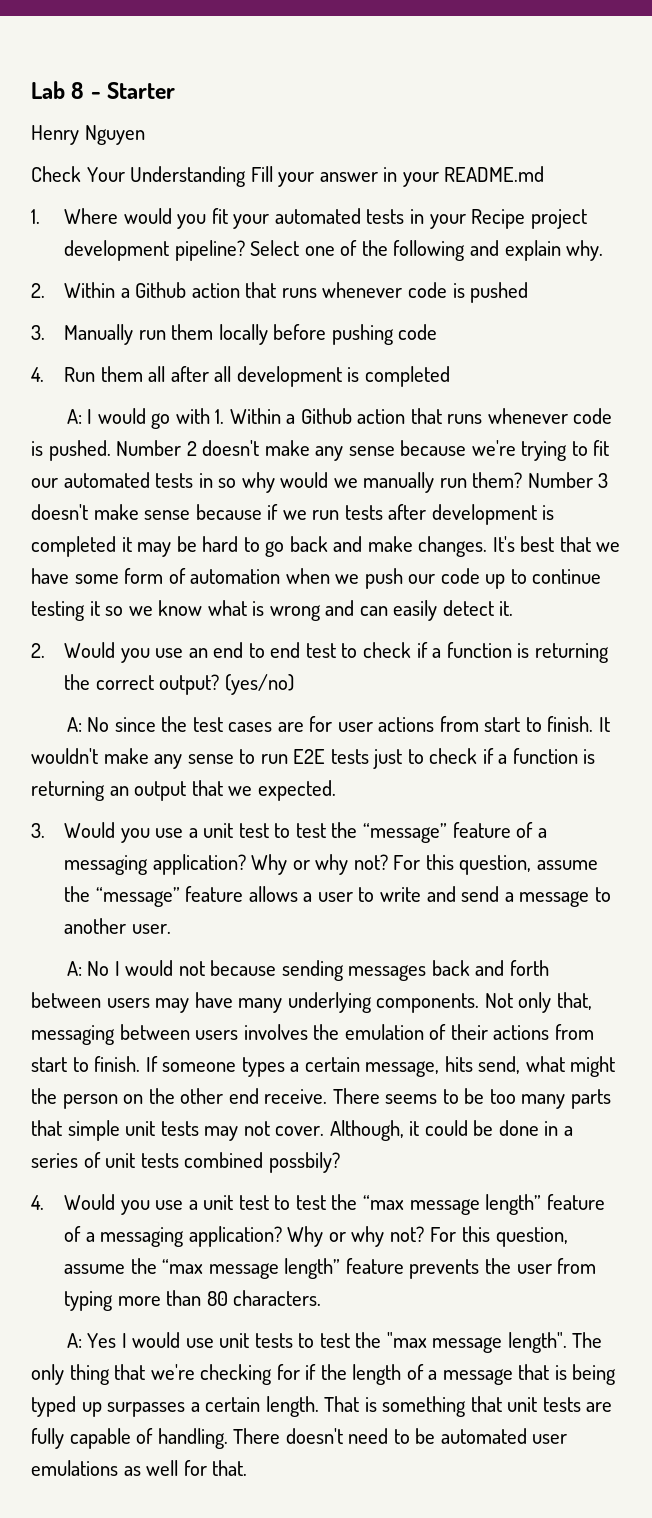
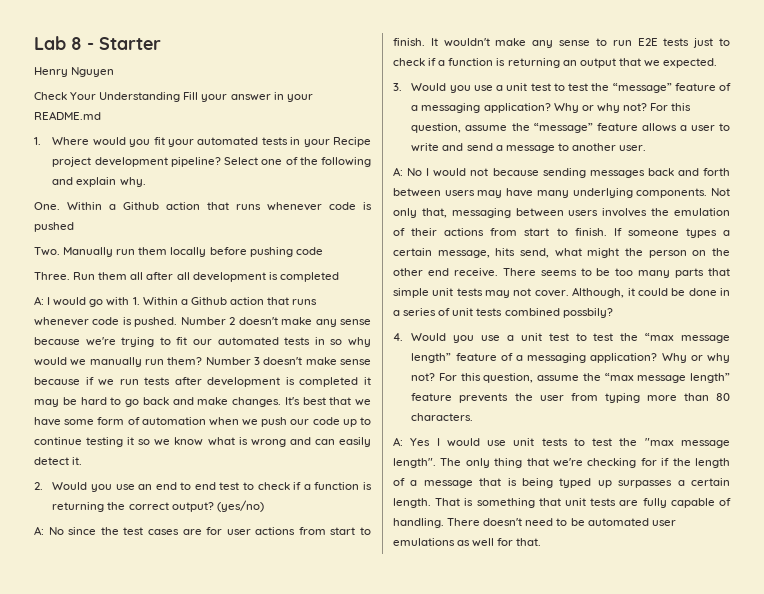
- 2. Within a Github action that runs whenever code is pushed
+ One. Within a Github action that runs whenever code is pushed
- 3. Manually run them locally before pushing code
+ Two. Manually run them locally before pushing code
- 4. Run them all after all development is completed
+ Three. Run them all after all development is completed

